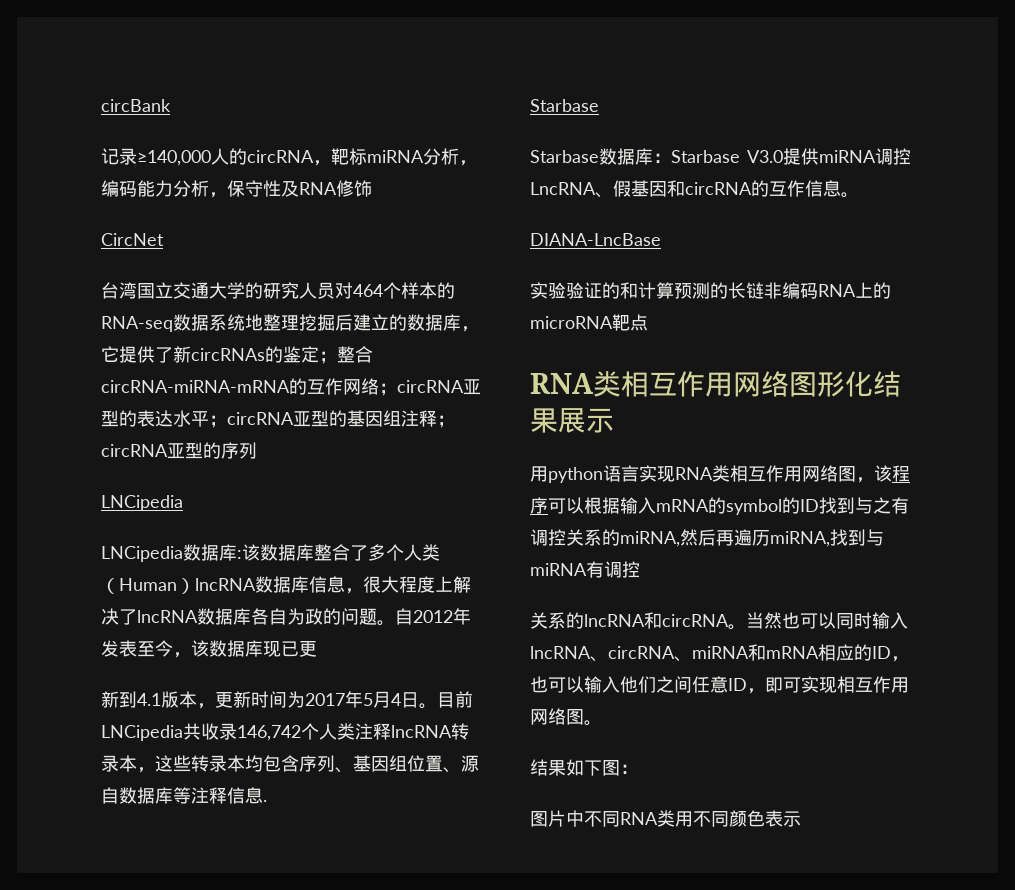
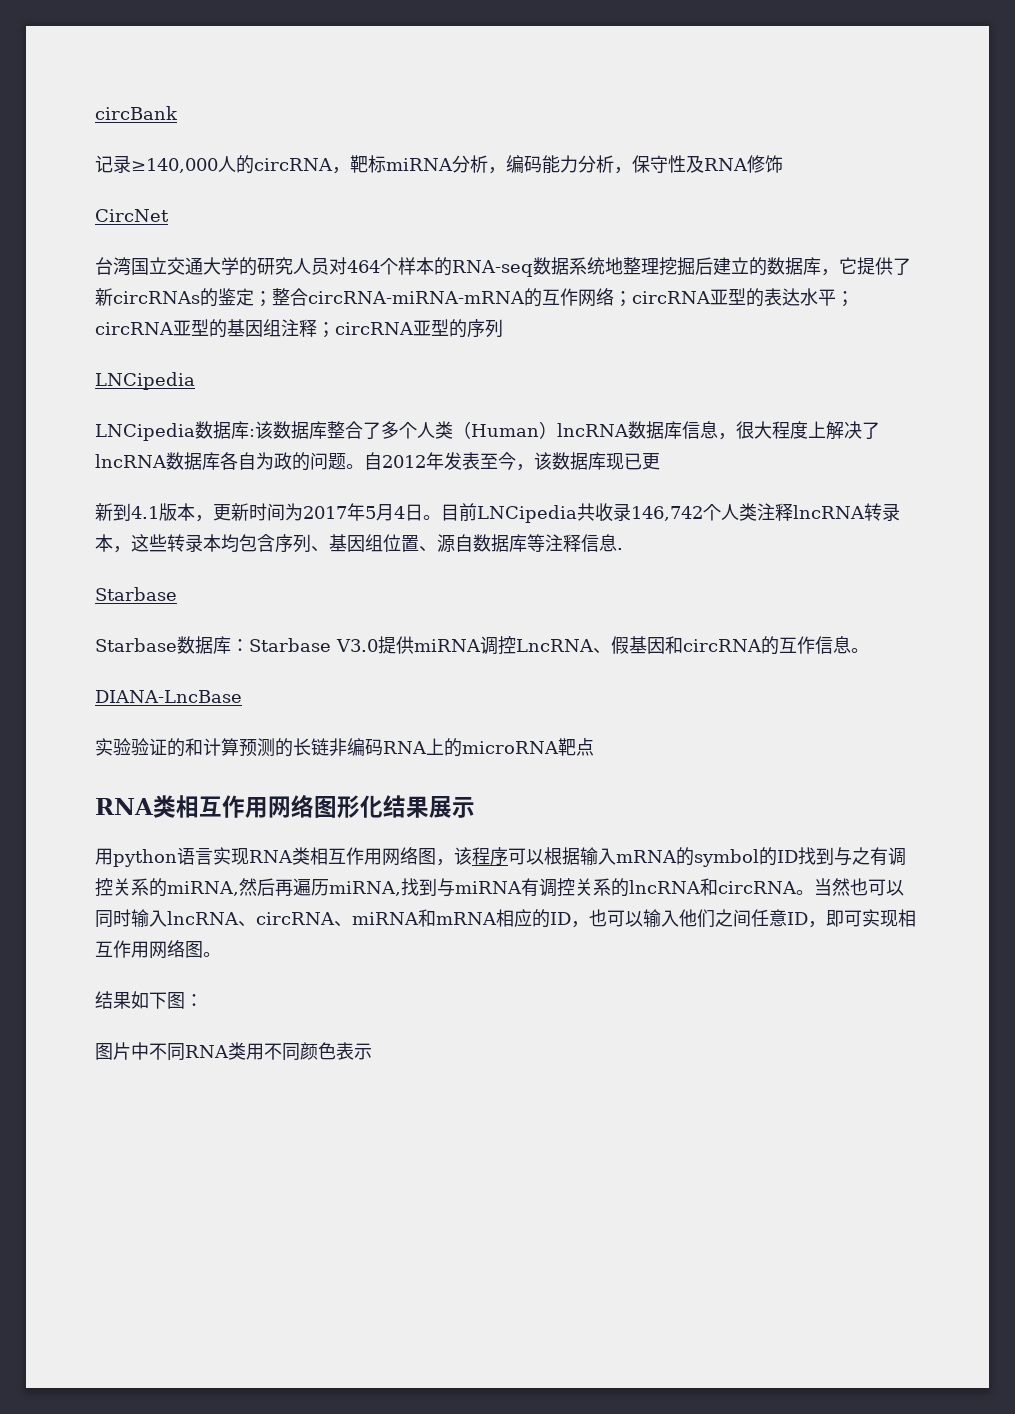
- 用python语言实现RNA类相互作用网络图，该程序可以根据输入mRNA的symbol的ID找到与之有调控关系的miRNA,然后再遍历miRNA,找到与miRNA有调控
- 关系的lncRNA和circRNA。
+ 用python语言实现RNA类相互作用网络图，该程序可以根据输入mRNA的symbol的ID找到与之有调控关系的miRNA,然后再遍历miRNA,找到与miRNA有调控关系的lncRNA和circRNA。

